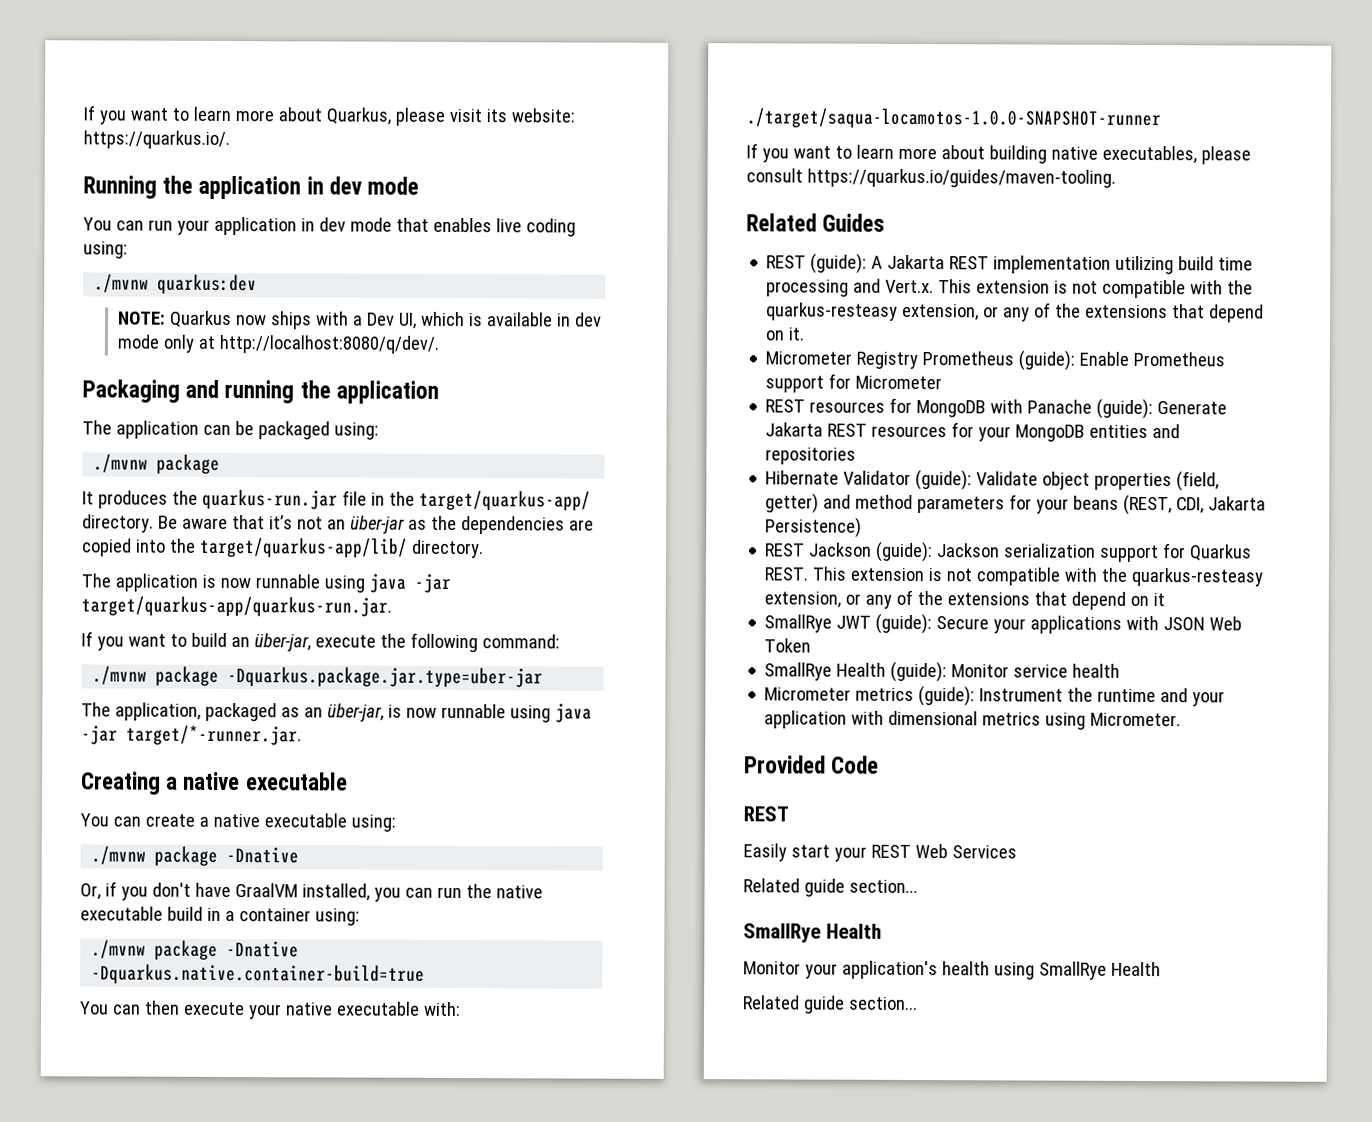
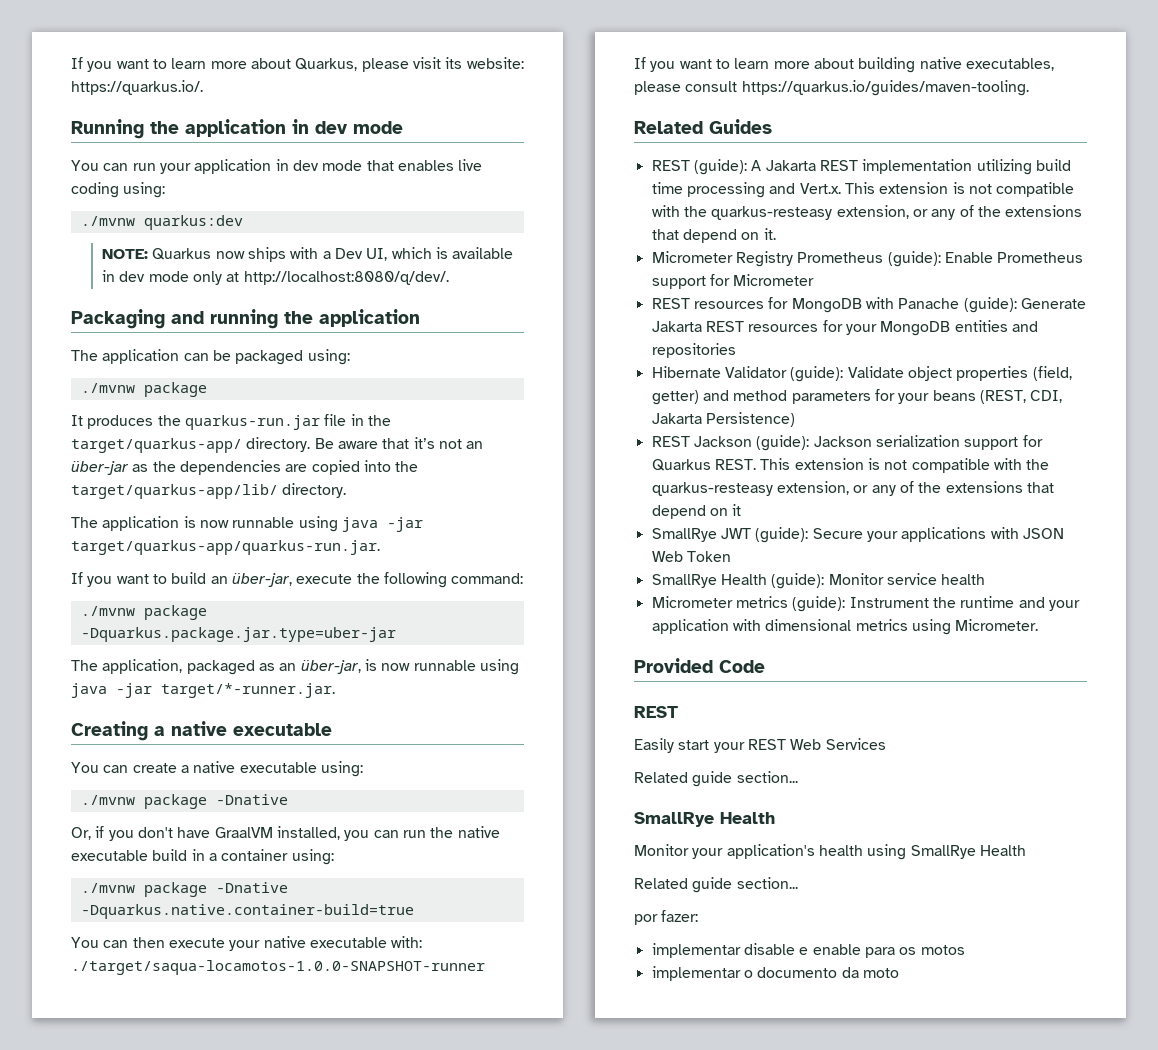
+ por fazer:
+ implementar disable e enable para os motos
+ implementar o documento da moto

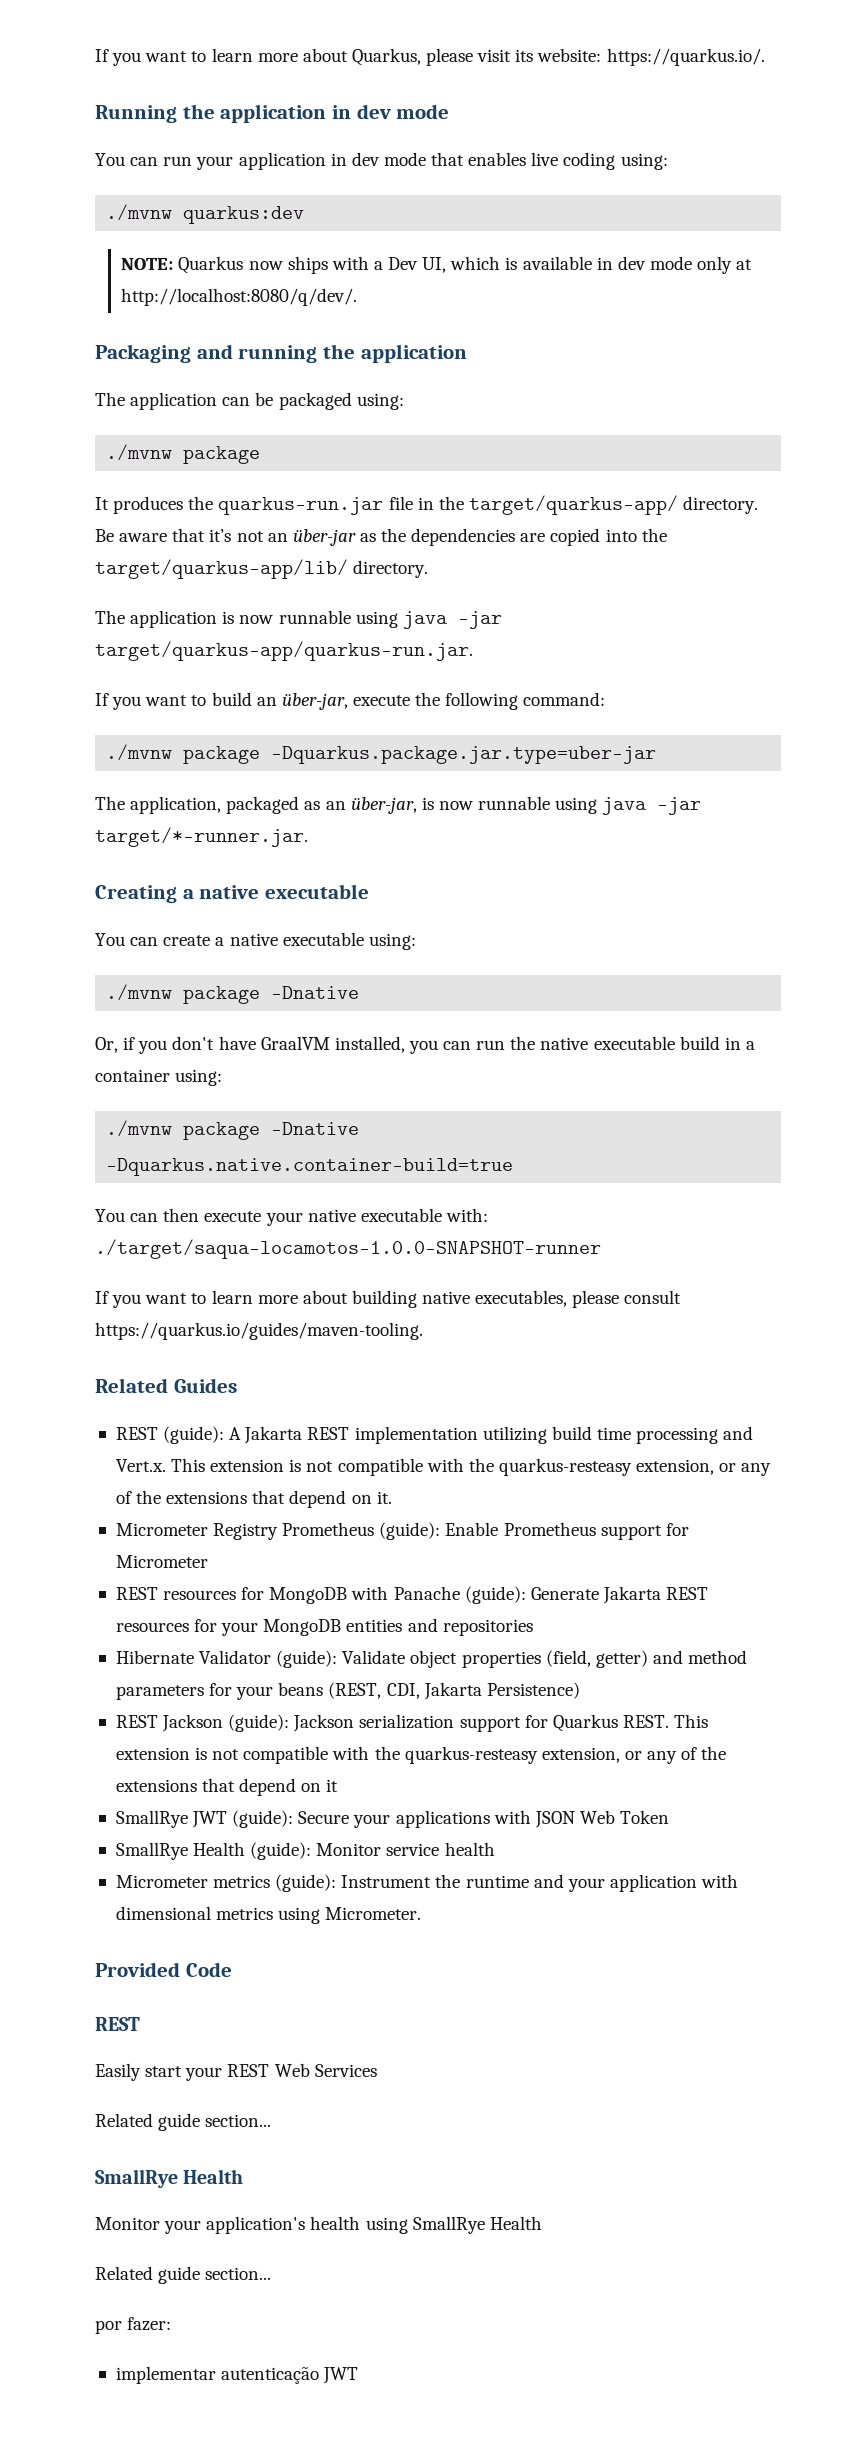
- implementar disable e enable para os motos
- implementar o documento da moto
+ implementar autenticação JWT

